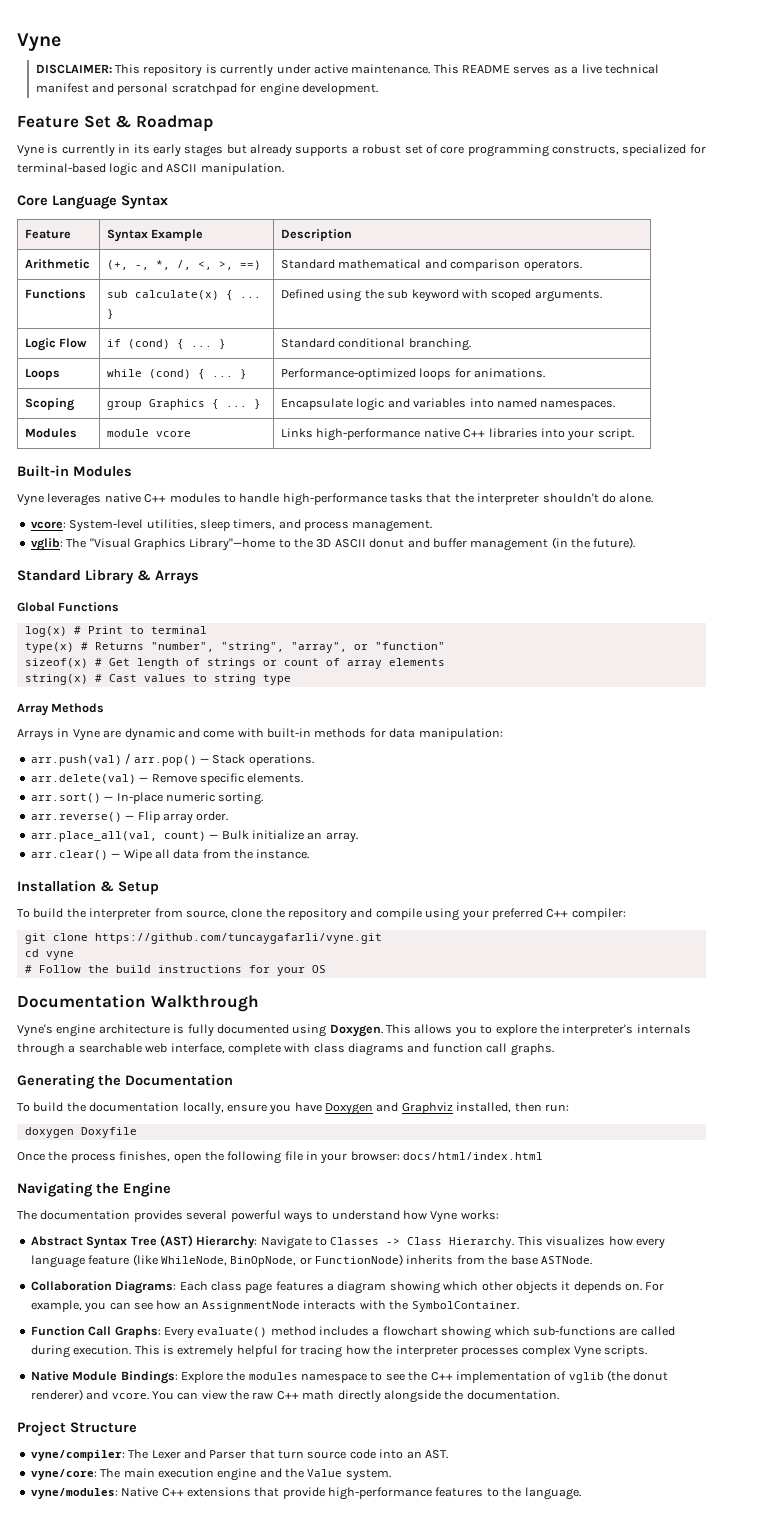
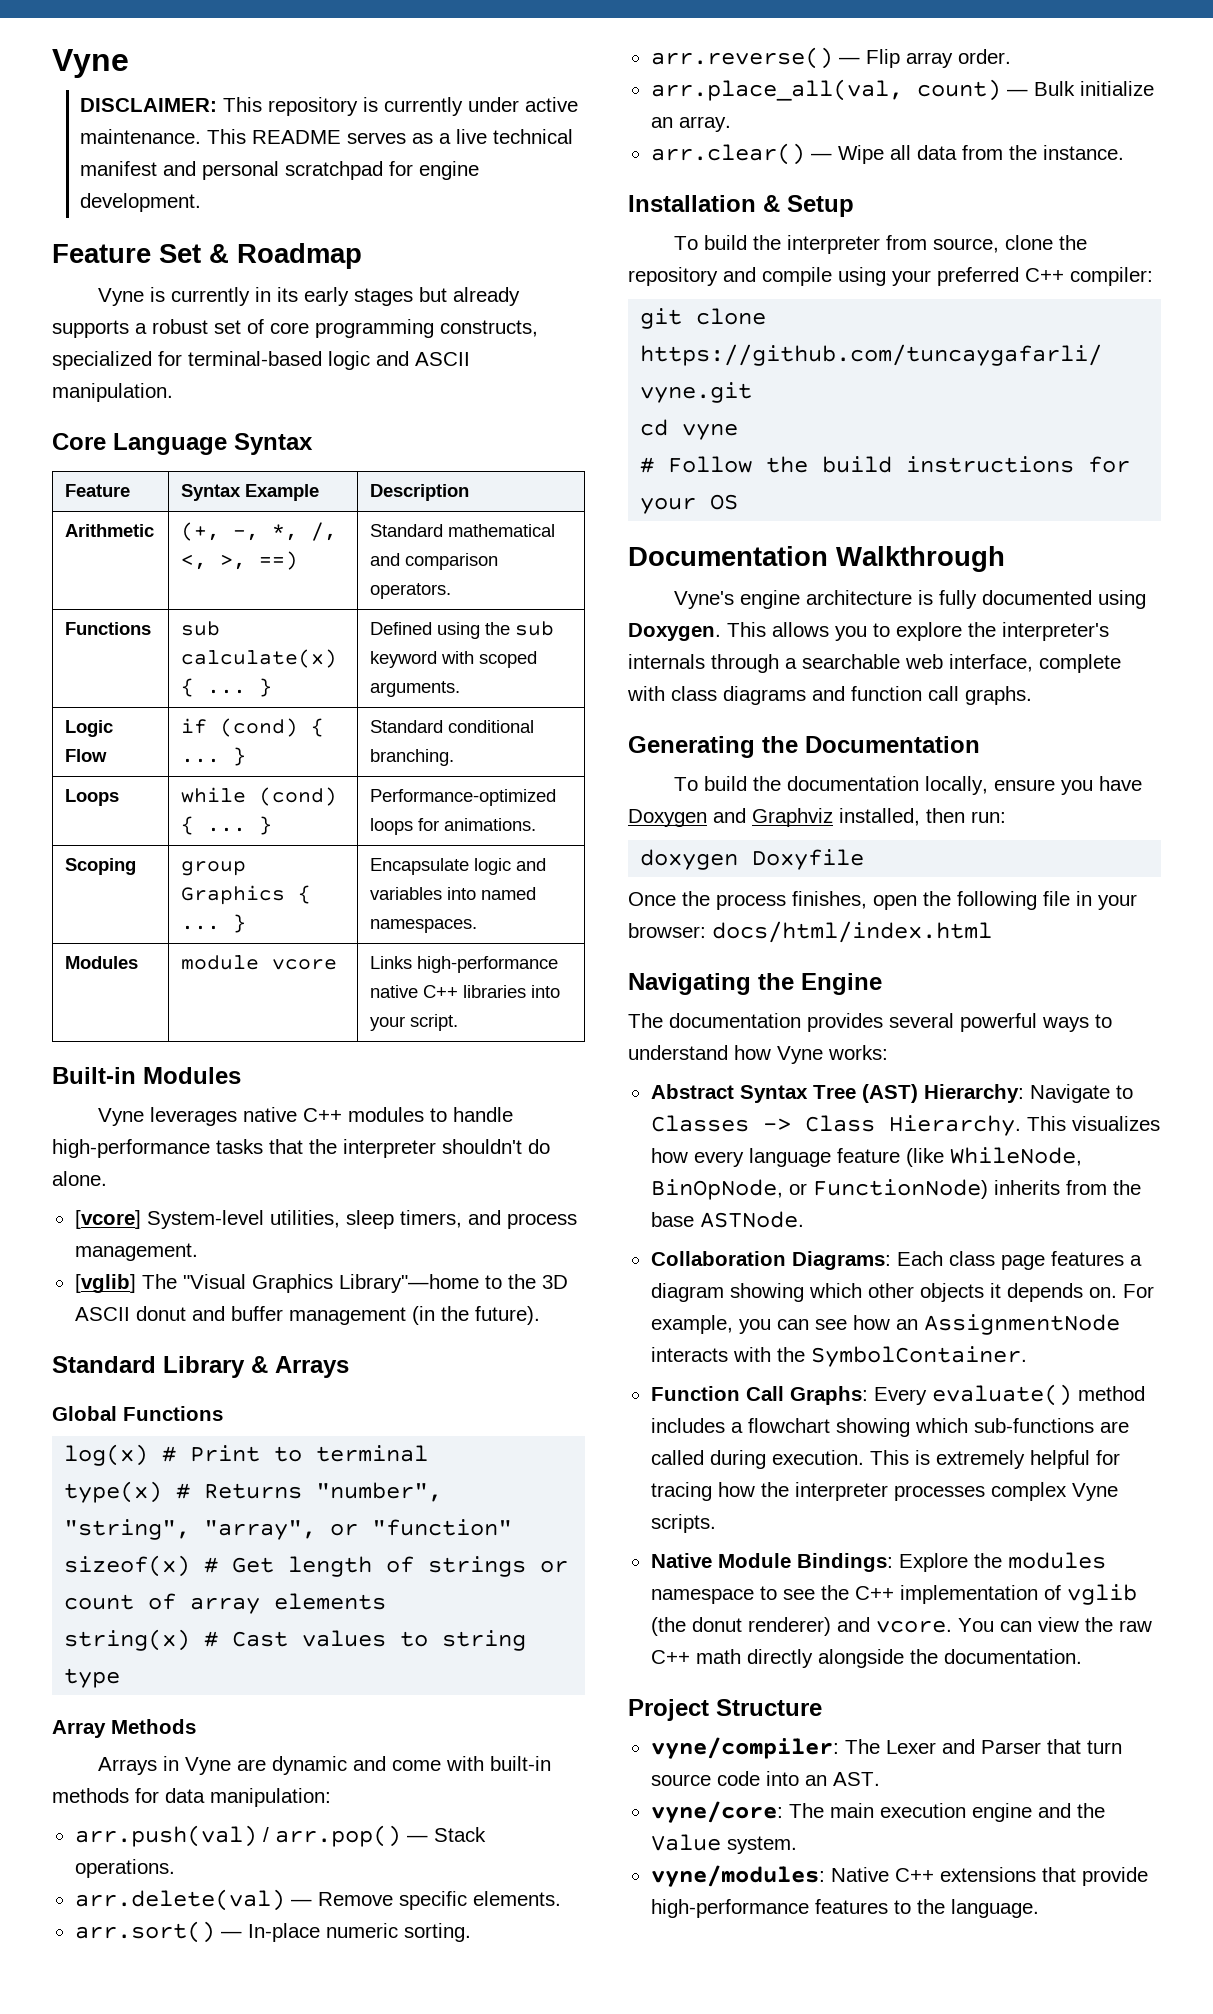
- vcore: System-level utilities, sleep timers, and process management.
+ [vcore] System-level utilities, sleep timers, and process management.
- vglib: The "Visual Graphics Library"—home to the 3D ASCII donut and buffer management (in the future).
+ [vglib] The "Visual Graphics Library"—home to the 3D ASCII donut and buffer management (in the future).

